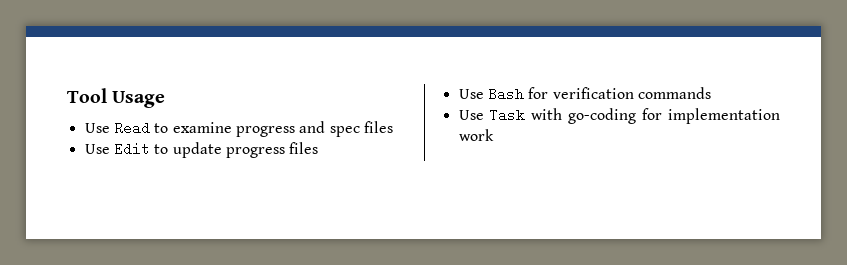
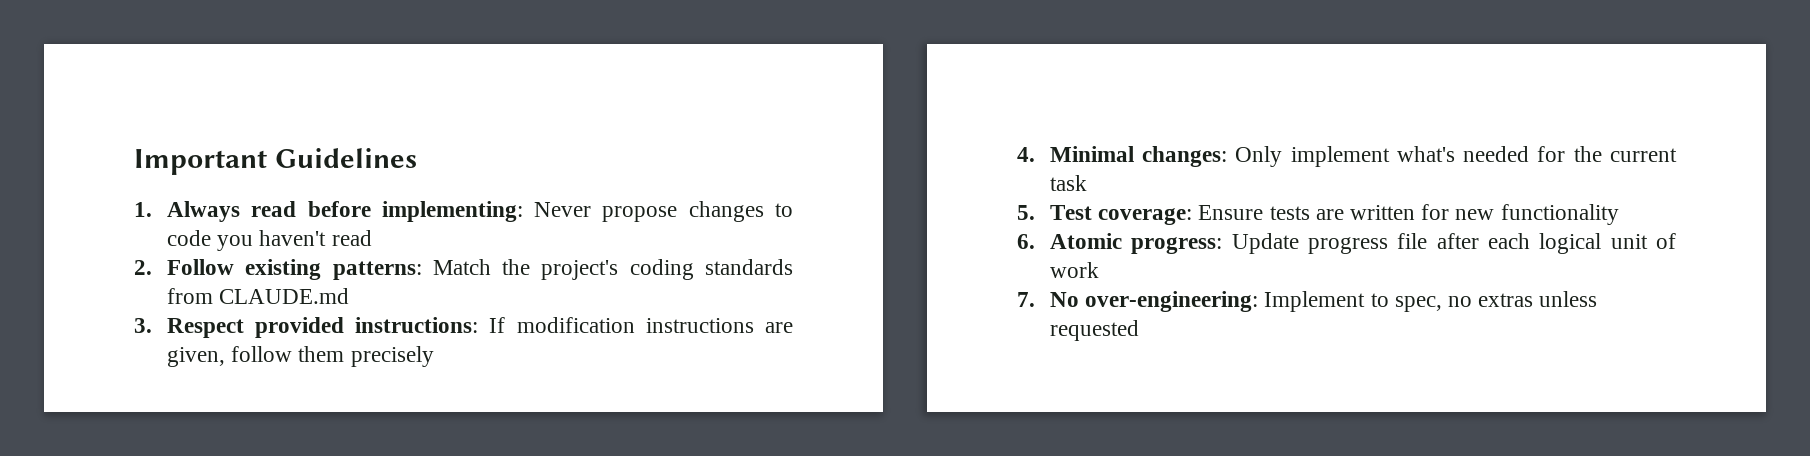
- Tool Usage
- Use Read to examine progress and spec files
- Use Edit to update progress files
- Use Bash for verification commands
- Use Task with go-coding for implementation work
+ Important Guidelines
+ 1. Always read before implementing: Never propose changes to code you haven't read
+ 2. Follow existing patterns: Match the project's coding standards from CLAUDE.md
+ 3. Respect provided instructions: If modification instructions are given, follow them precisely
+ 4. Minimal changes: Only implement what's needed for the current task
+ 5. Test coverage: Ensure tests are written for new functionality
+ 6. Atomic progress: Update progress file after each logical unit of work
+ 7. No over-engineering: Implement to spec, no extras unless requested

